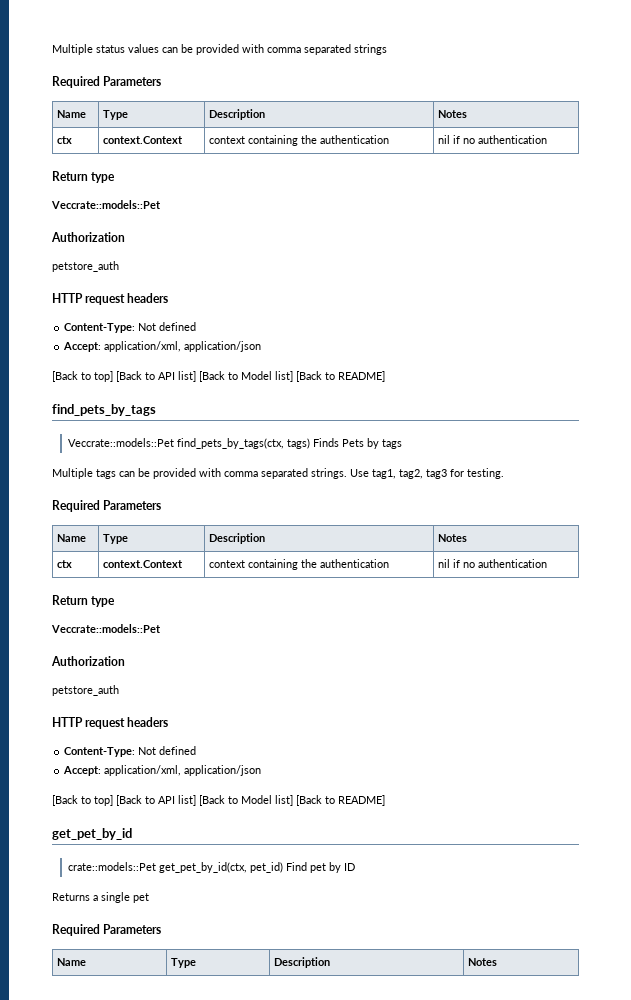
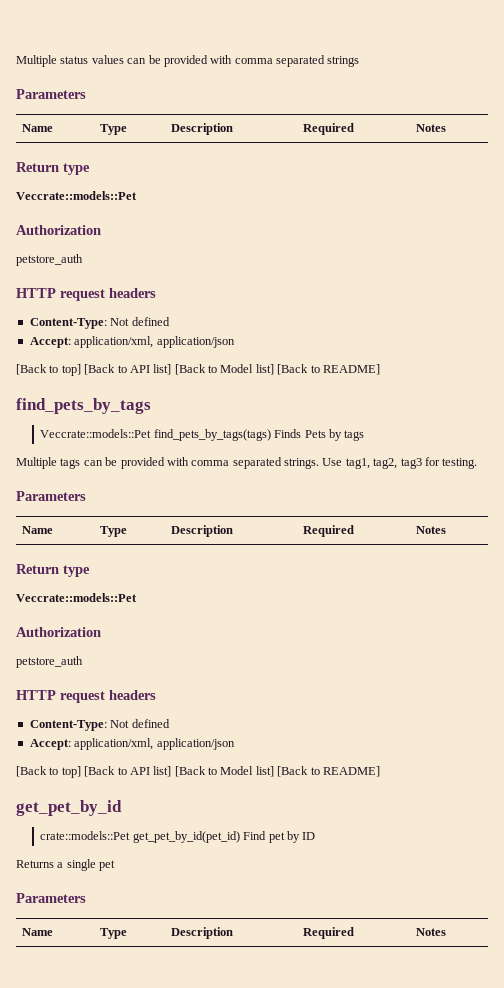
  Multiple status values can be provided with comma separated strings
- Required Parameters
- Name | Type | Description | Notes
- ctx | context.Context | context containing the authentication | nil if no authentication
+ Parameters
+ Name | Type | Description | Required | Notes
- Veccrate::models::Pet find_pets_by_tags(ctx, tags) Finds Pets by tags
+ Veccrate::models::Pet find_pets_by_tags(tags) Finds Pets by tags
  Use tag1, tag2, tag3 for testing.
- Required Parameters
- Name | Type | Description | Notes
- ctx | context.Context | context containing the authentication | nil if no authentication
+ Parameters
+ Name | Type | Description | Required | Notes
- crate::models::Pet get_pet_by_id(ctx, pet_id) Find pet by ID
+ crate::models::Pet get_pet_by_id(pet_id) Find pet by ID
  Returns a single pet
- Required Parameters
- Name | Type | Description | Notes
+ Parameters
+ Name | Type | Description | Required | Notes

